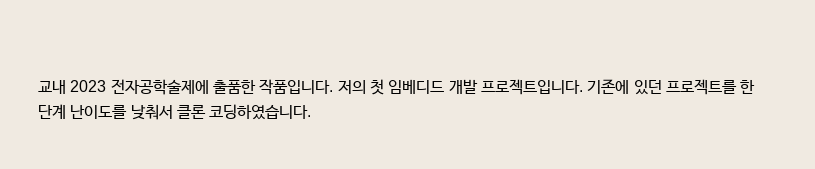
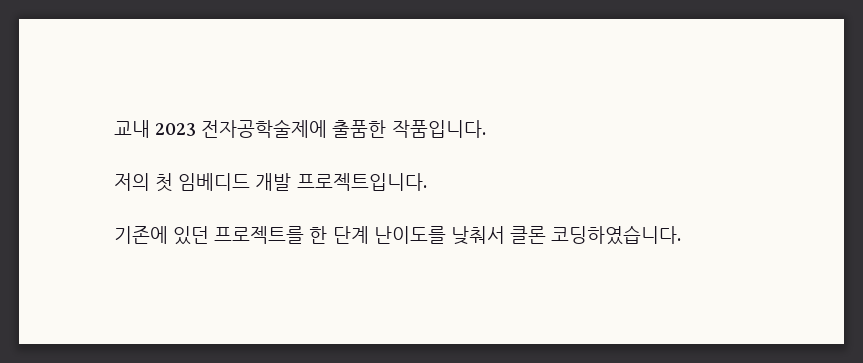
- 교내 2023 전자공학술제에 출품한 작품입니다. 저의 첫 임베디드 개발 프로젝트입니다. 기존에 있던 프로젝트를 한 단계 난이도를 낮춰서 클론 코딩하였습니다.
+ 교내 2023 전자공학술제에 출품한 작품입니다.
+ 저의 첫 임베디드 개발 프로젝트입니다.
+ 기존에 있던 프로젝트를 한 단계 난이도를 낮춰서 클론 코딩하였습니다.

